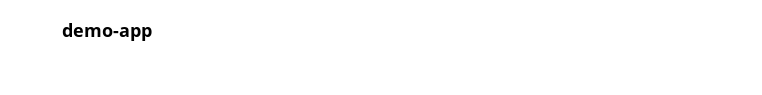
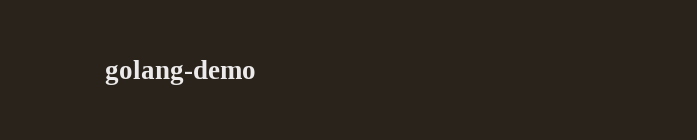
- demo-app
+ golang-demo

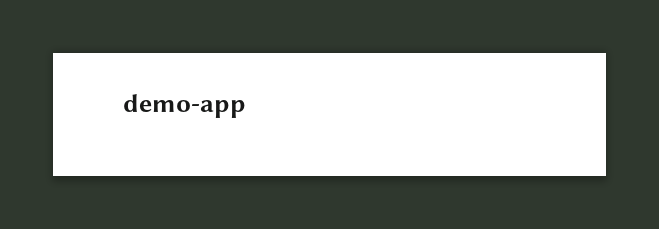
- golang-demo
+ demo-app

